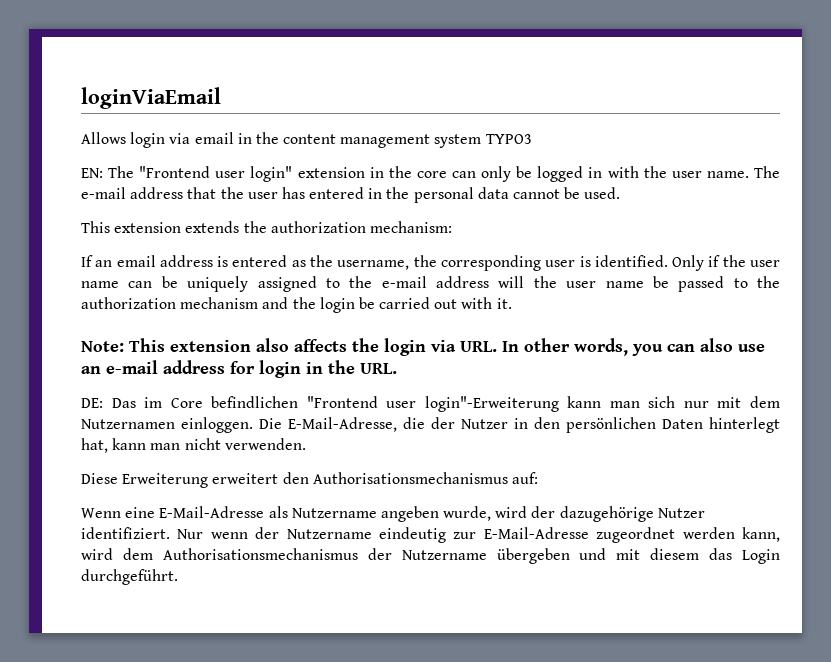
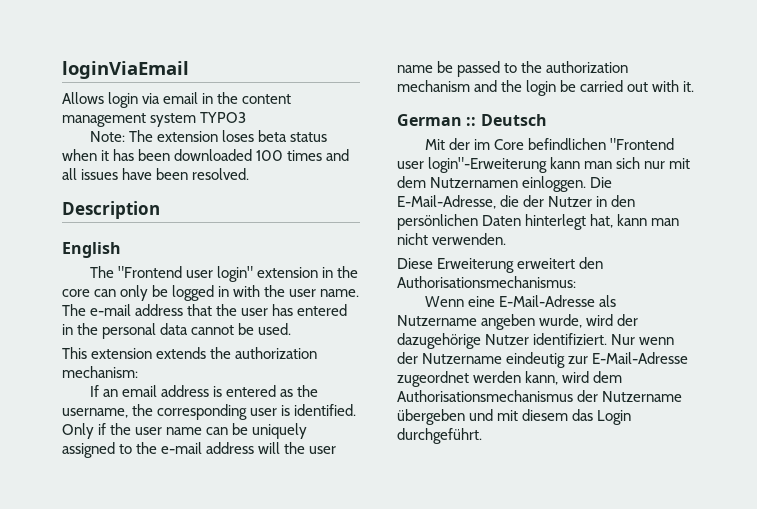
- EN: The "Frontend user login" extension in the core can only be logged in with the user name.
+ Note: The extension loses beta status when it has been downloaded 100 times and all issues have been resolved.
+ Description
+ English
+ The "Frontend user login" extension in the core can only be logged in with the user name.
- Note: This extension also affects the login via URL. In other words, you can also use an e-mail address for login in the URL.
- DE: Das im Core befindlichen "Frontend user login"-Erweiterung kann man sich nur mit dem Nutzernamen einloggen.
+ German :: Deutsch
+ Mit der im Core befindlichen "Frontend user login"-Erweiterung kann man sich nur mit dem Nutzernamen einloggen.
- Diese Erweiterung erweitert den Authorisationsmechanismus auf:
+ Diese Erweiterung erweitert den Authorisationsmechanismus:

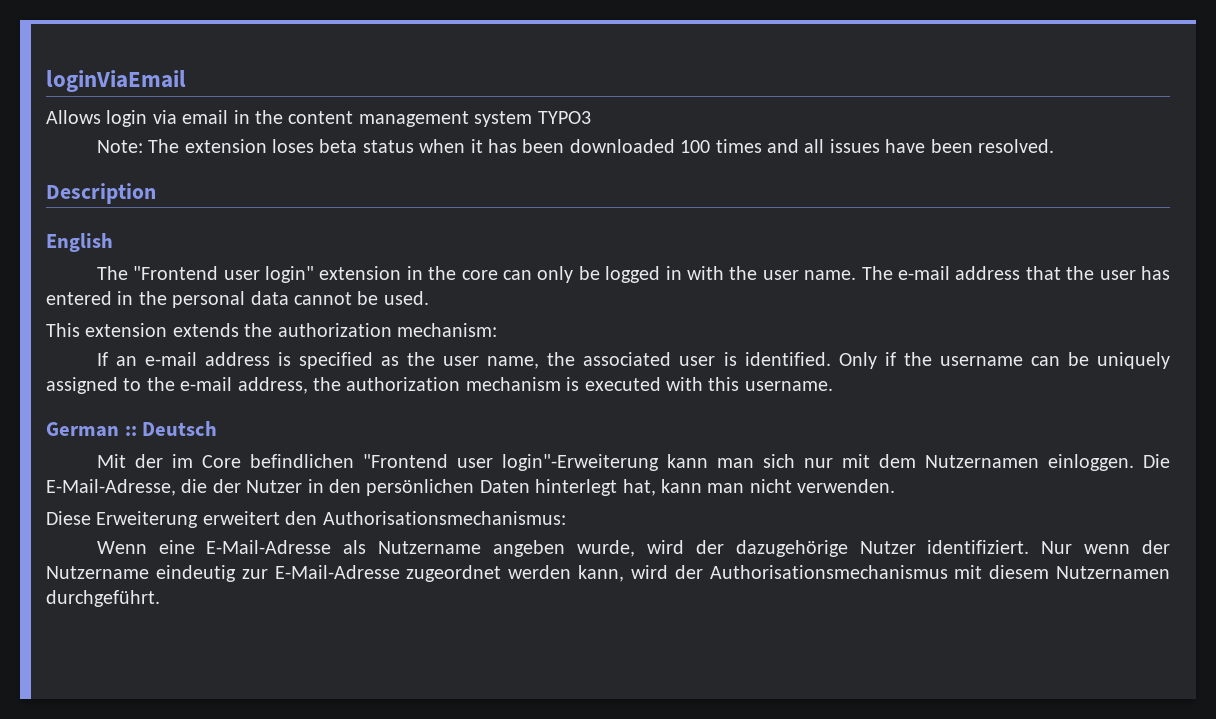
- If an email address is entered as the username, the corresponding user is identified.
+ If an e-mail address is specified as the user name, the associated user is identified.
- Only if the user name can be uniquely assigned to the e-mail address will the user name be passed to the authorization mechanism and the login be carried out with it.
+ Only if the username can be uniquely assigned to the e-mail address, the authorization mechanism is executed with this username.
- Nur wenn der Nutzername eindeutig zur E-Mail-Adresse zugeordnet werden kann, wird dem Authorisationsmechanismus der Nutzername übergeben und mit diesem das Login durchgeführt.
+ Nur wenn der Nutzername eindeutig zur E-Mail-Adresse zugeordnet werden kann, wird der Authorisationsmechanismus mit diesem Nutzernamen durchgeführt.

